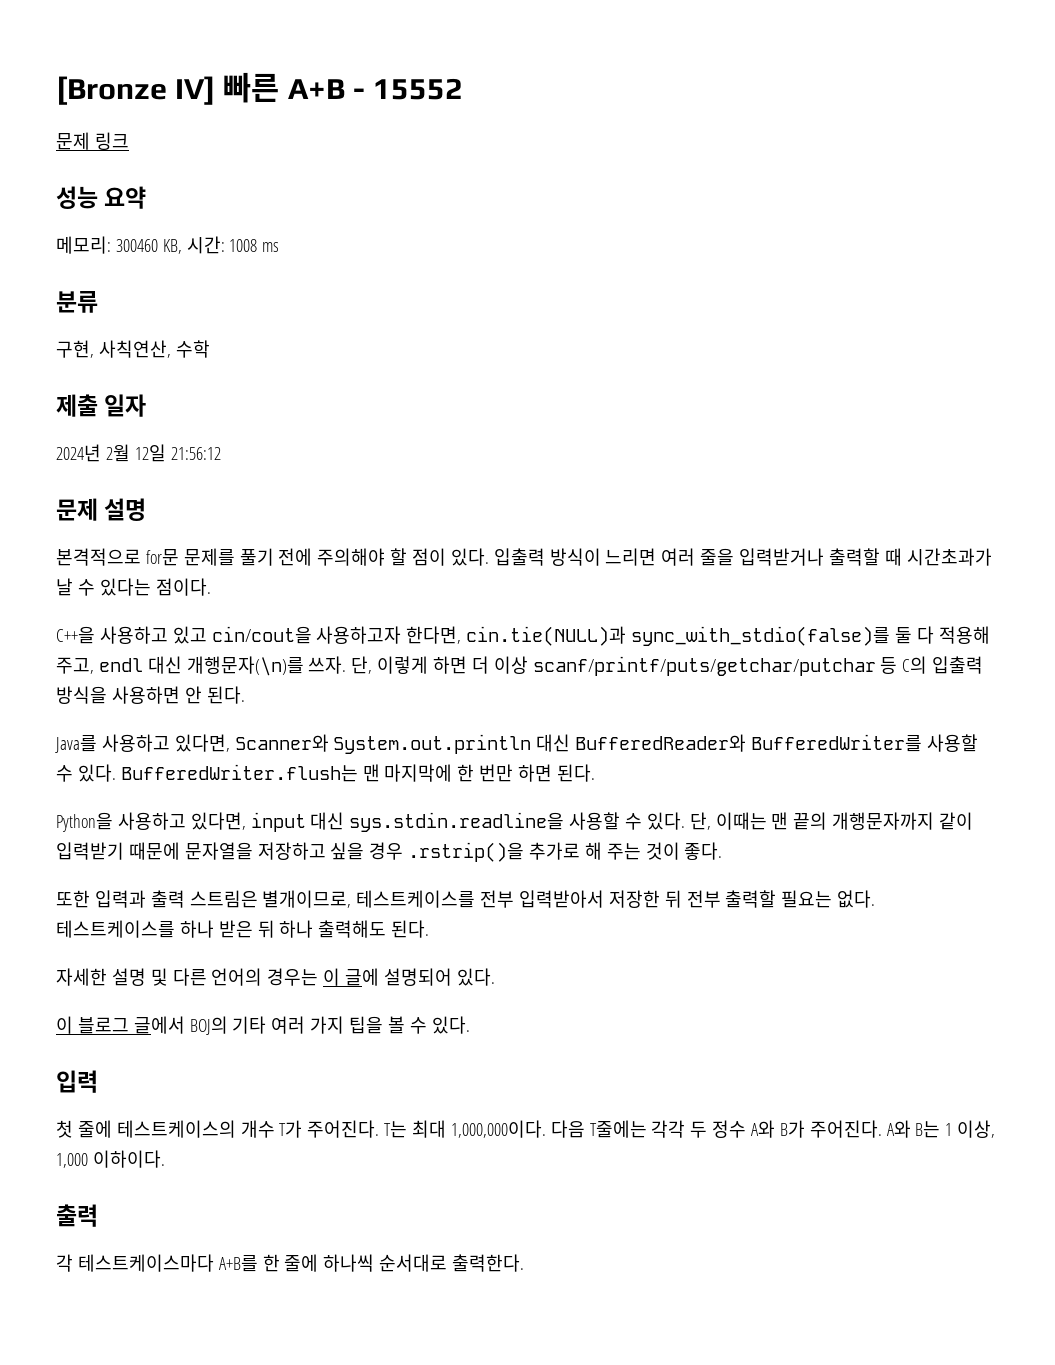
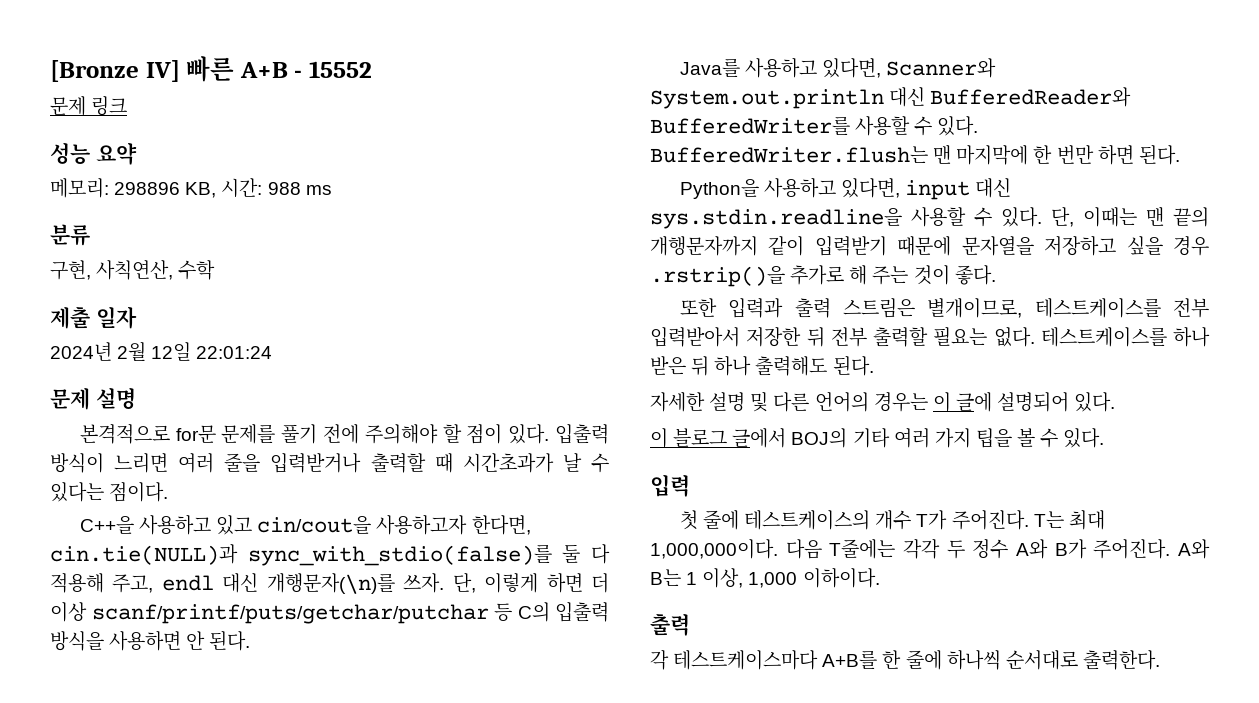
- 메모리: 300460 KB, 시간: 1008 ms
+ 메모리: 298896 KB, 시간: 988 ms
- 2024년 2월 12일 21:56:12
+ 2024년 2월 12일 22:01:24

